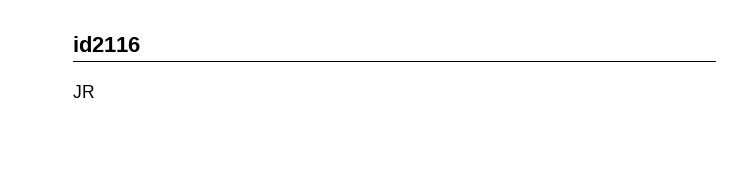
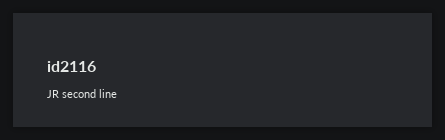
- JR
+ JR second line

